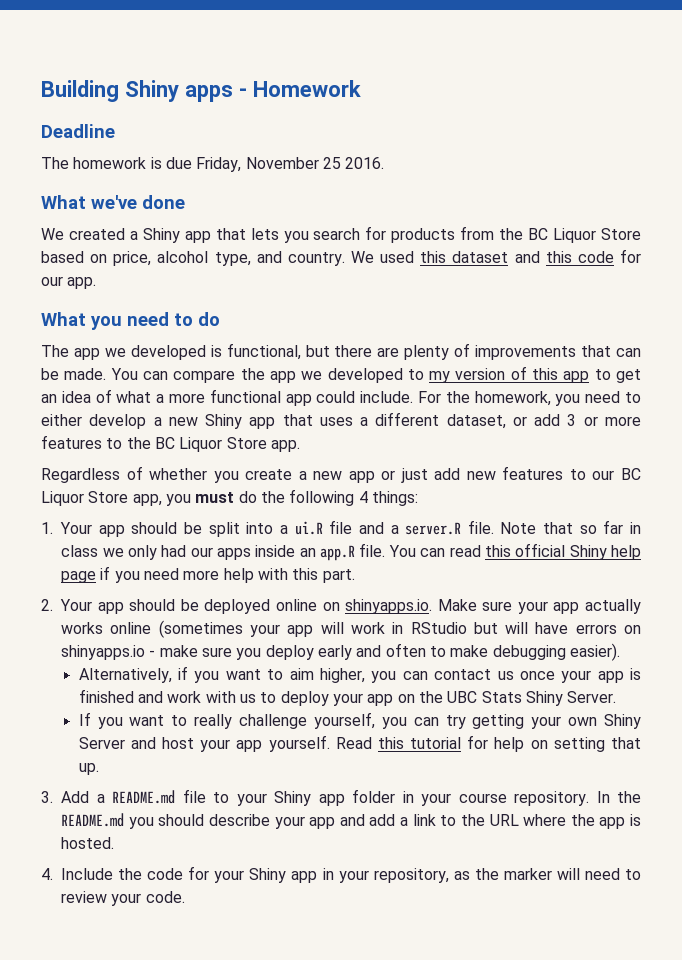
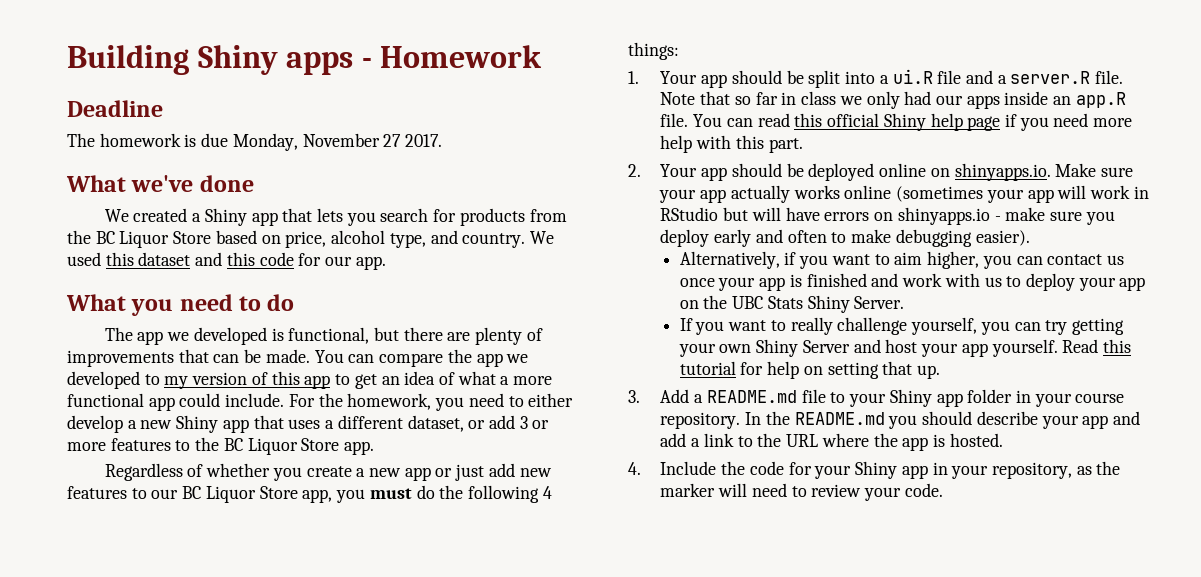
- The homework is due Friday, November 25 2016.
+ The homework is due Monday, November 27 2017.

